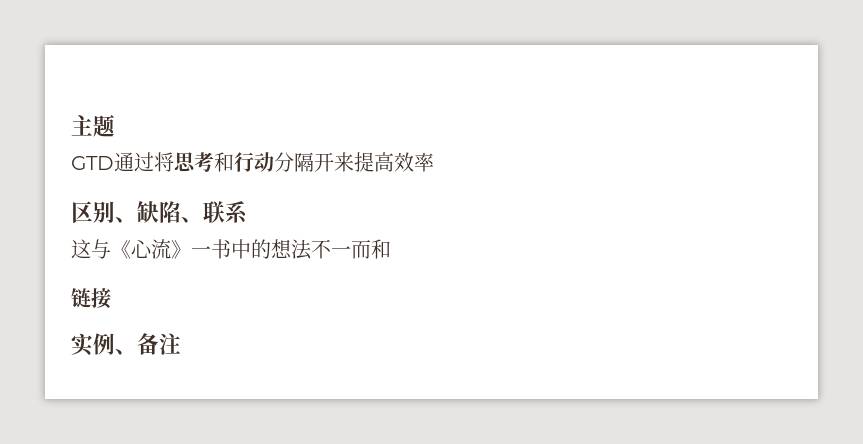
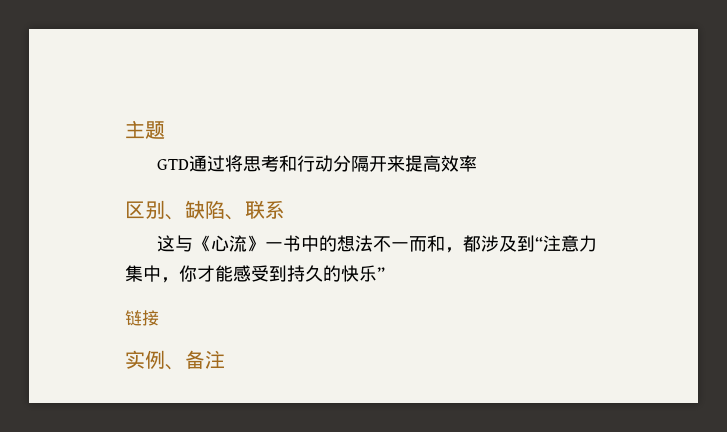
- 这与《心流》一书中的想法不一而和
+ 这与《心流》一书中的想法不一而和，都涉及到“注意力集中，你才能感受到持久的快乐”

